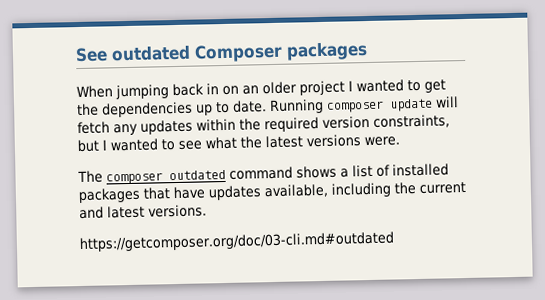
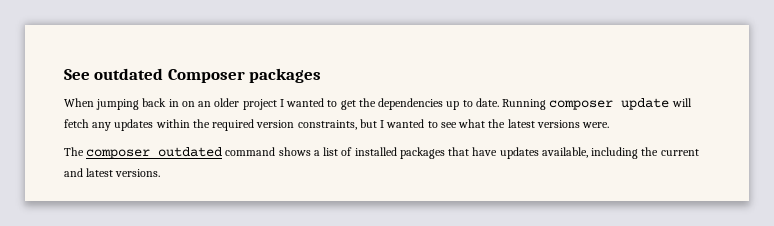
- https://getcomposer.org/doc/03-cli.md#outdated

